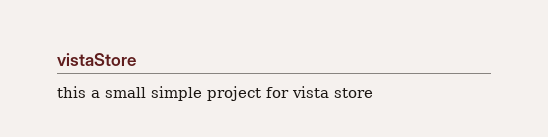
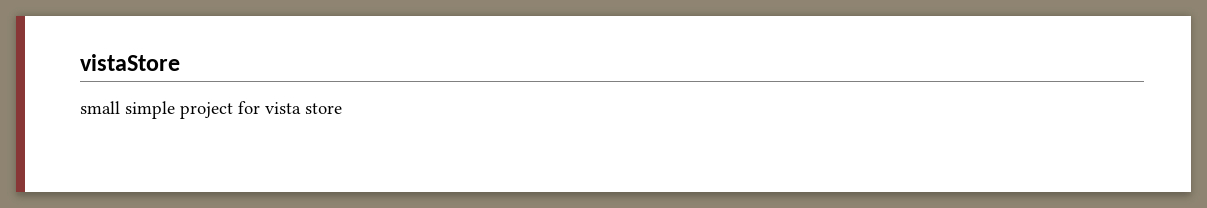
- this a small simple project for vista store
+ small simple project for vista store

